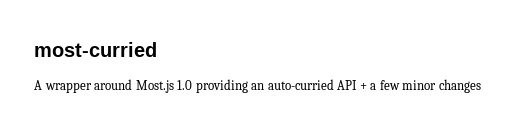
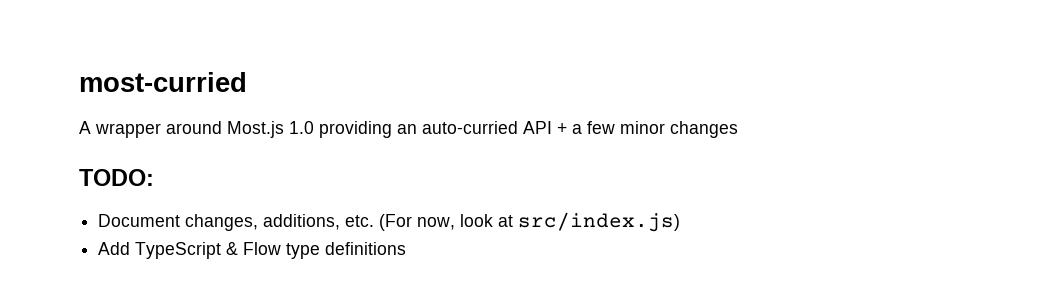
+ TODO:
+ Document changes, additions, etc. (For now, look at src/index.js)
+ Add TypeScript & Flow type definitions

